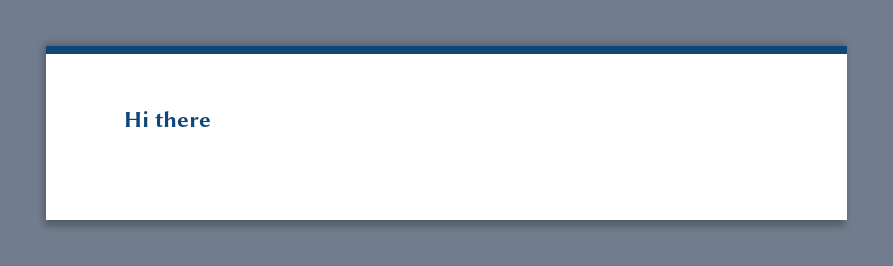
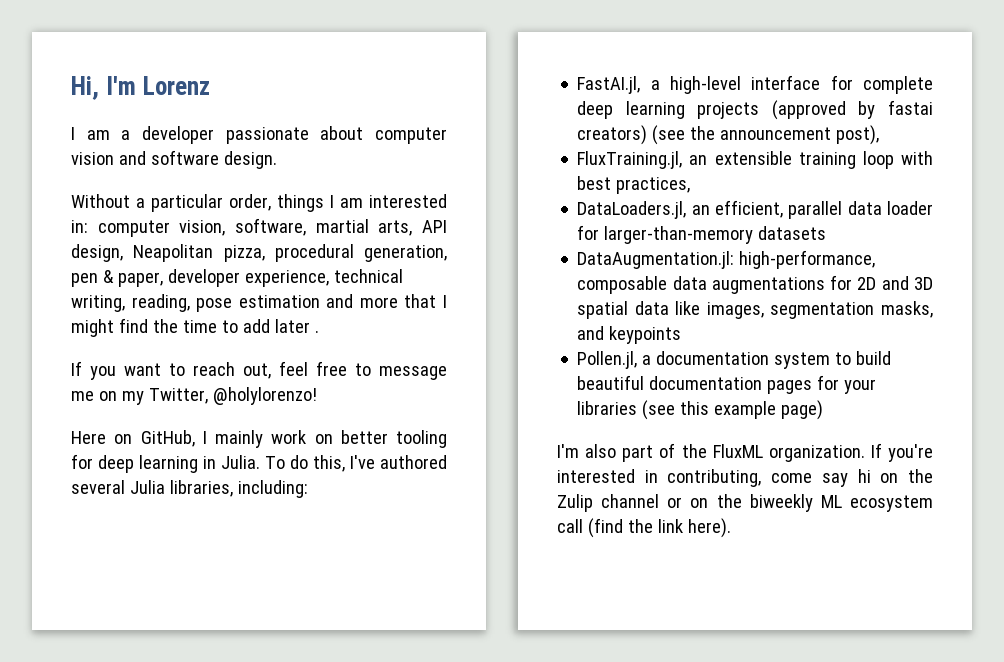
- Hi there
+ Hi, I'm Lorenz
+ I am a developer passionate about computer vision and software design.
+ Without a particular order, things I am interested in: computer vision, software, martial arts, API design, Neapolitan pizza, procedural generation, pen & paper, developer experience, technical writing, reading, pose estimation and more that I might find the time to add later .
+ If you want to reach out, feel free to message me on my Twitter, @holylorenzo!
+ Here on GitHub, I mainly work on better tooling for deep learning in Julia. To do this, I've authored several Julia libraries, including:
+ FastAI.jl, a high-level interface for complete deep learning projects (approved by fastai creators) (see the announcement post),
+ FluxTraining.jl, an extensible training loop with best practices,
+ DataLoaders.jl, an efficient, parallel data loader for larger-than-memory datasets
+ DataAugmentation.jl: high-performance, composable data augmentations for 2D and 3D spatial data like images, segmentation masks, and keypoints
+ Pollen.jl, a documentation system to build beautiful documentation pages for your libraries (see this example page)
+ I'm also part of the FluxML organization. If you're interested in contributing, come say hi on the Zulip channel or on the biweekly ML ecosystem call (find the link here).

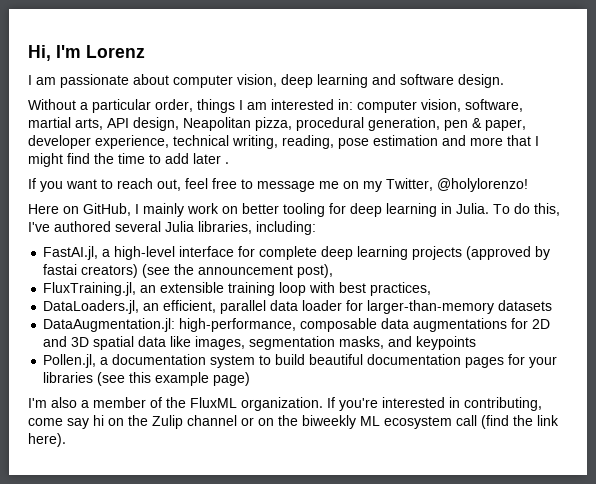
- I am a developer passionate about computer vision and software design.
+ I am passionate about computer vision, deep learning and software design.
- I'm also part of the FluxML organization.
+ I'm also a member of the FluxML organization.

